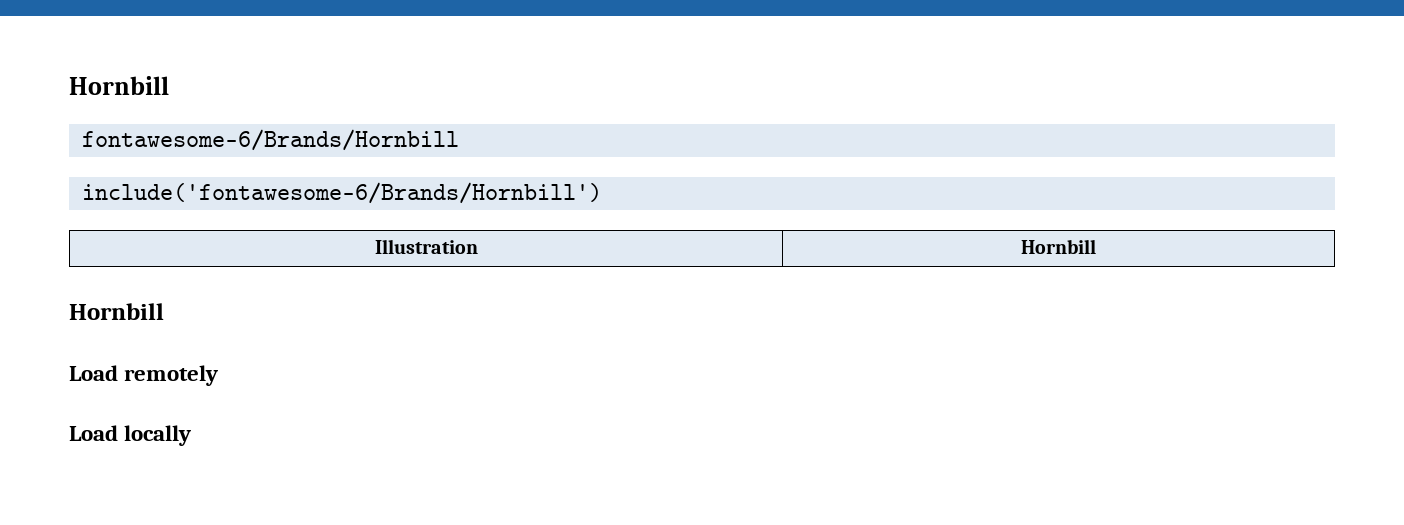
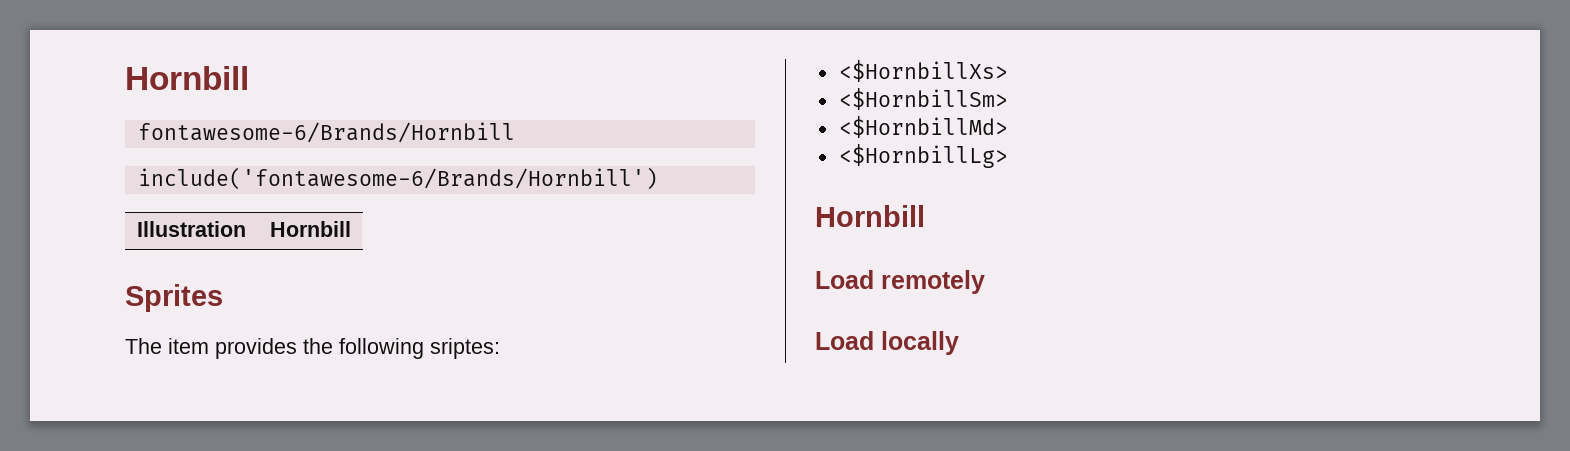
+ Sprites
+ The item provides the following sriptes:
+ <$HornbillXs>
+ <$HornbillSm>
+ <$HornbillMd>
+ <$HornbillLg>

